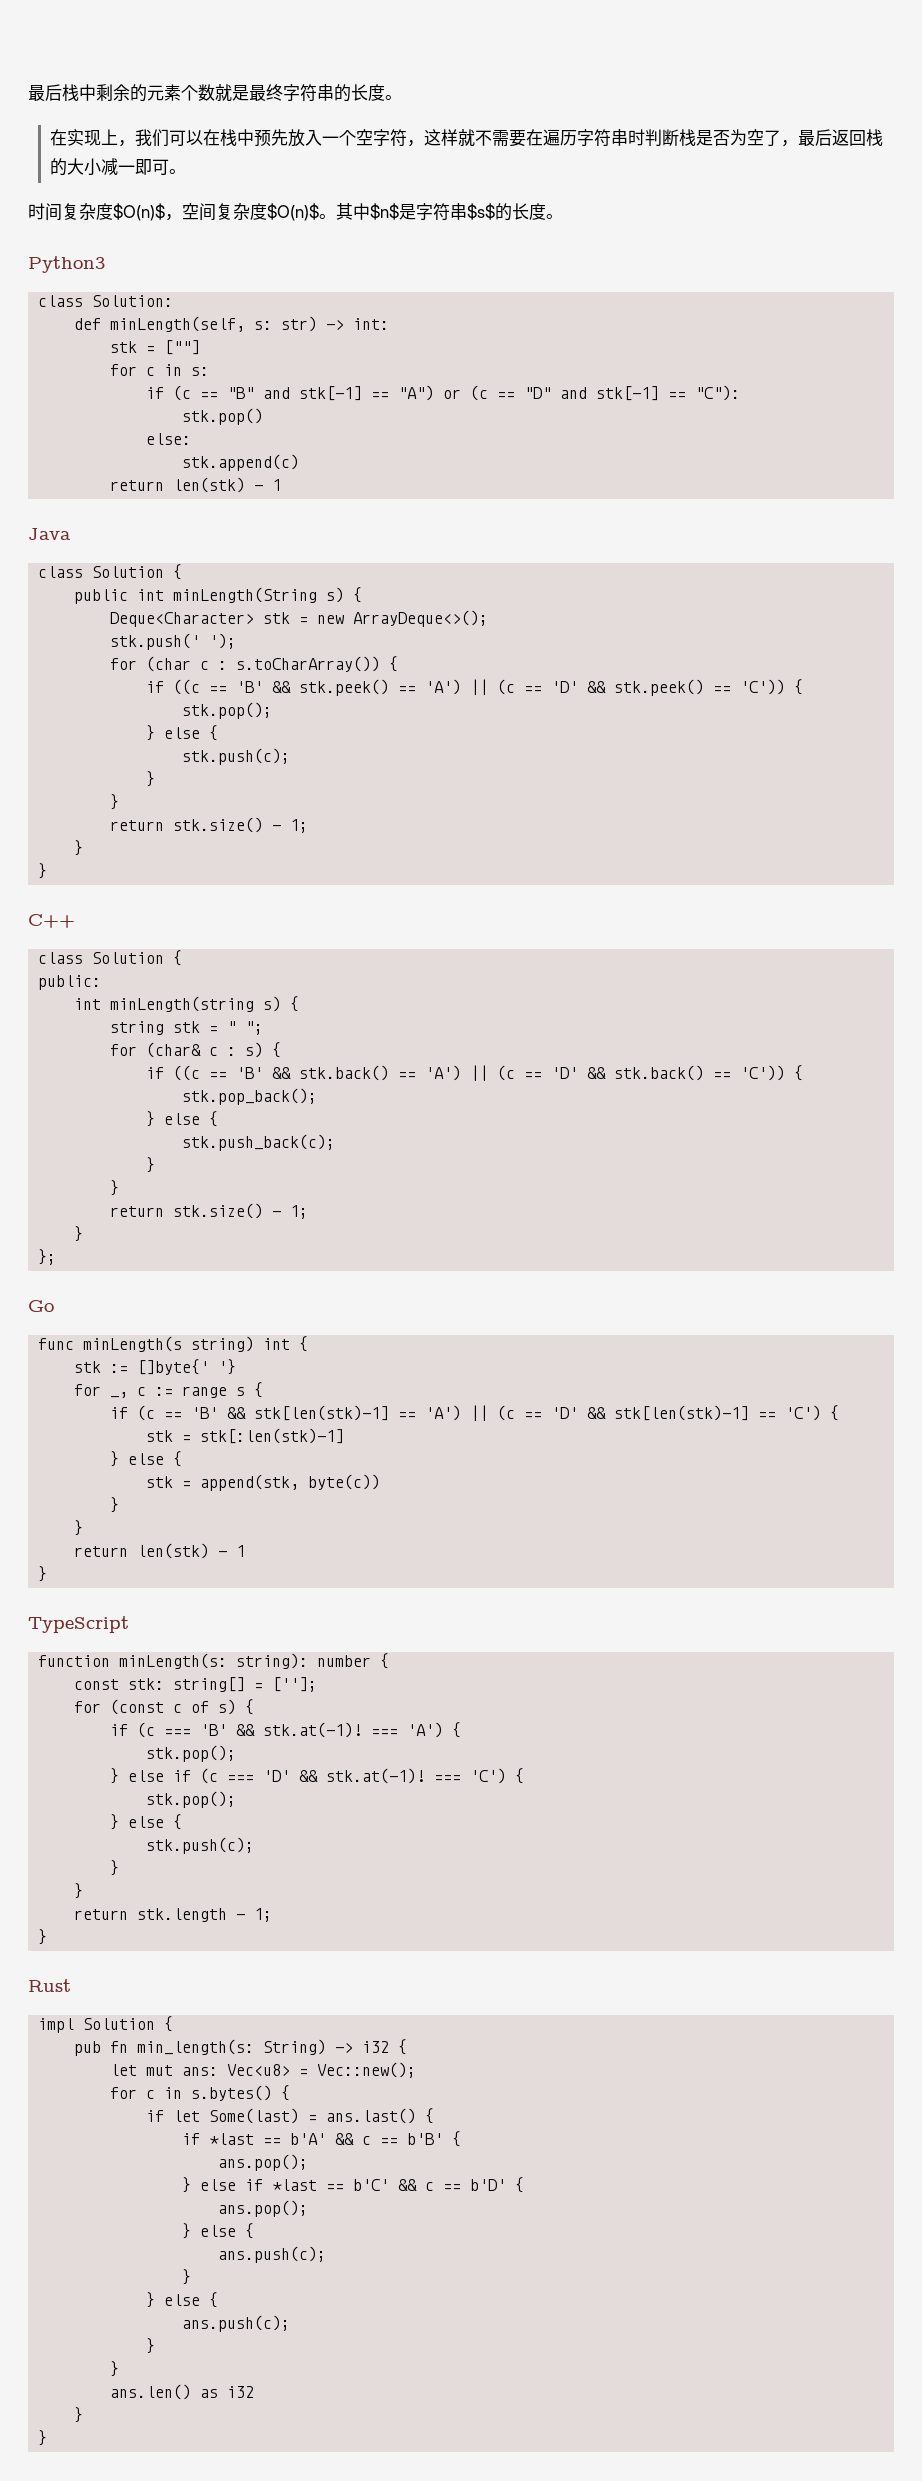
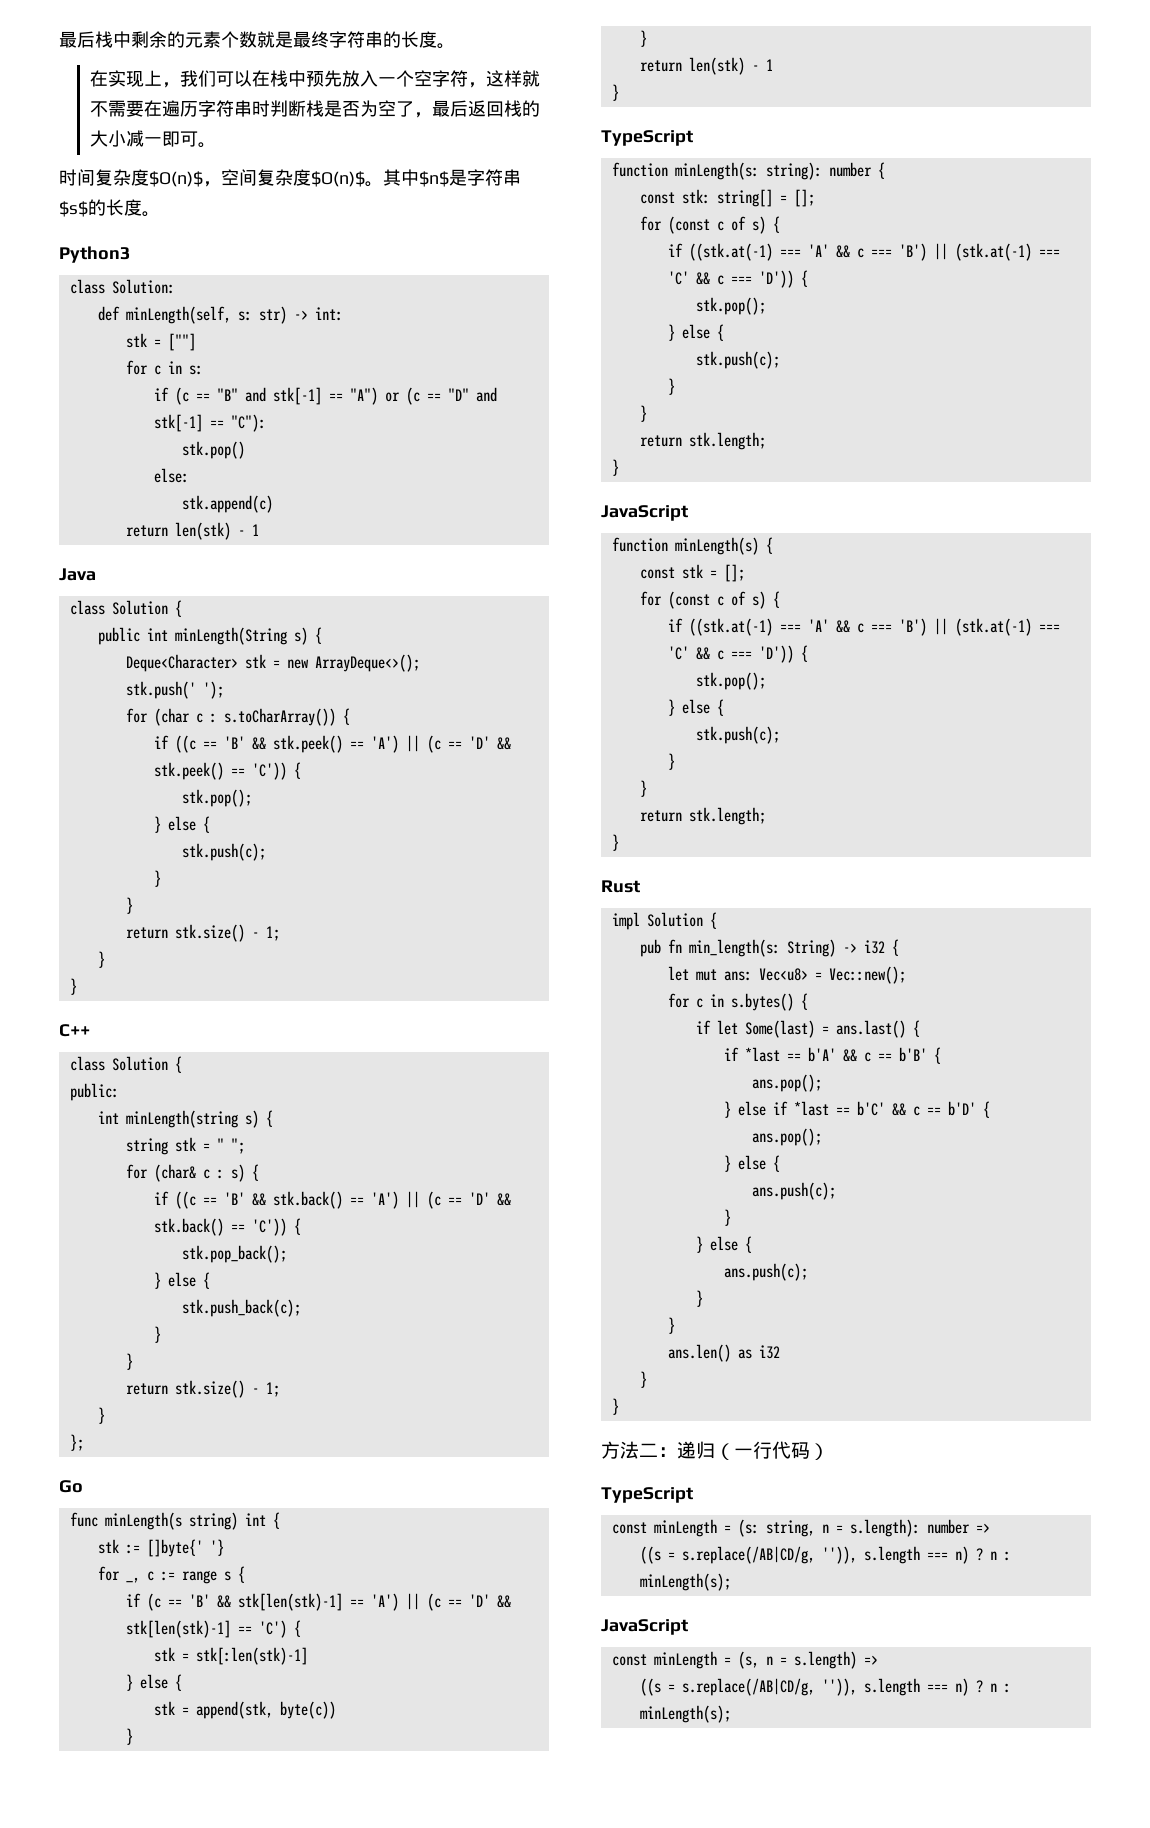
- const stk: string[] = [''];
+ const stk: string[] = [];
  for (const c of s) {
- if (c === 'B' && stk.at(-1)! === 'A') {
- stk.pop();
- } else if (c === 'D' && stk.at(-1)! === 'C') {
+ if ((stk.at(-1) === 'A' && c === 'B') || (stk.at(-1) === 'C' && c === 'D')) {
  stk.pop();
  } else {
  stk.push(c);
  }
  }
- return stk.length - 1;
+ return stk.length;
+ }
+ JavaScript
+ function minLength(s) {
+ const stk = [];
+ for (const c of s) {
+ if ((stk.at(-1) === 'A' && c === 'B') || (stk.at(-1) === 'C' && c === 'D')) {
+ stk.pop();
+ } else {
+ stk.push(c);
+ }
+ }
+ return stk.length;
+ 方法二：递归（一行代码）
+ TypeScript
+ const minLength = (s: string, n = s.length): number =>
+ ((s = s.replace(/AB|CD/g, '')), s.length === n) ? n : minLength(s);
+ JavaScript
+ const minLength = (s, n = s.length) =>
+ ((s = s.replace(/AB|CD/g, '')), s.length === n) ? n : minLength(s);

